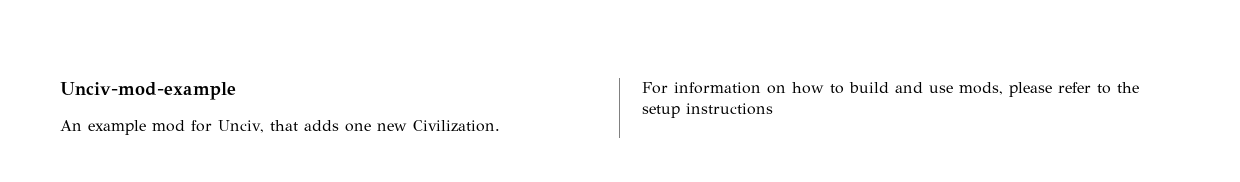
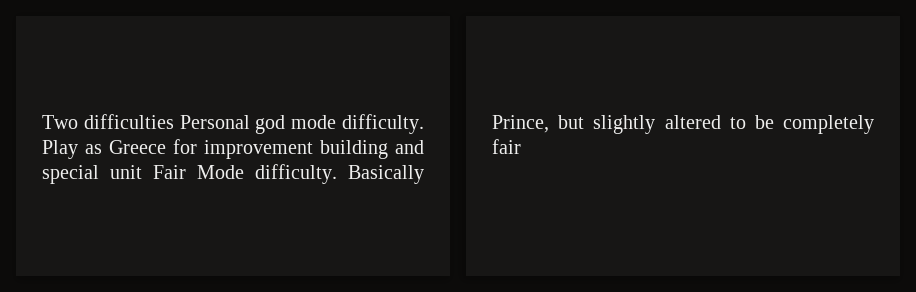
- Unciv-mod-example
- An example mod for Unciv, that adds one new Civilization.
- For information on how to build and use mods, please refer to the setup instructions
+ Two difficulties Personal god mode difficulty. Play as Greece for improvement building and special unit Fair Mode difficulty. Basically Prince, but slightly altered to be completely fair

